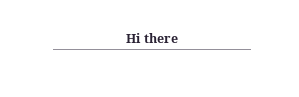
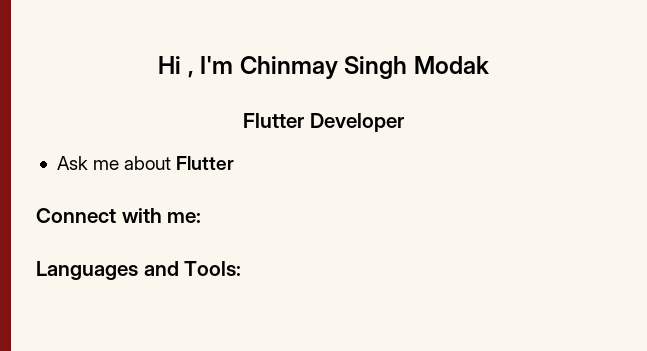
- Hi there
+ Hi , I'm Chinmay Singh Modak
+ Flutter Developer
+ Ask me about Flutter
+ Connect with me:
+ Languages and Tools:

